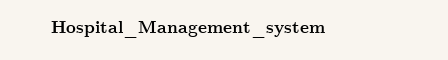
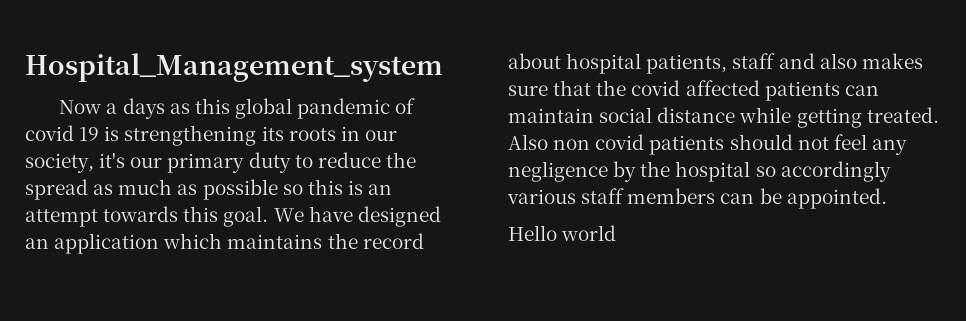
+ Now a days as this global pandemic of covid 19 is strengthening its roots in our society, it's our primary duty to reduce the spread as much as possible so this is an attempt towards this goal. We have designed an application which maintains the record about hospital patients, staff and also makes sure that the covid affected patients can maintain social distance while getting treated. Also non covid patients should not feel any negligence by the hospital so accordingly various staff members can be appointed.
+ Hello world

